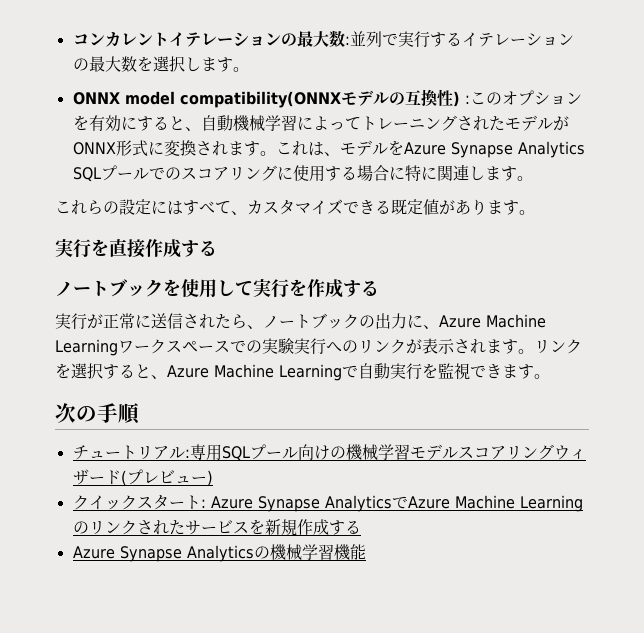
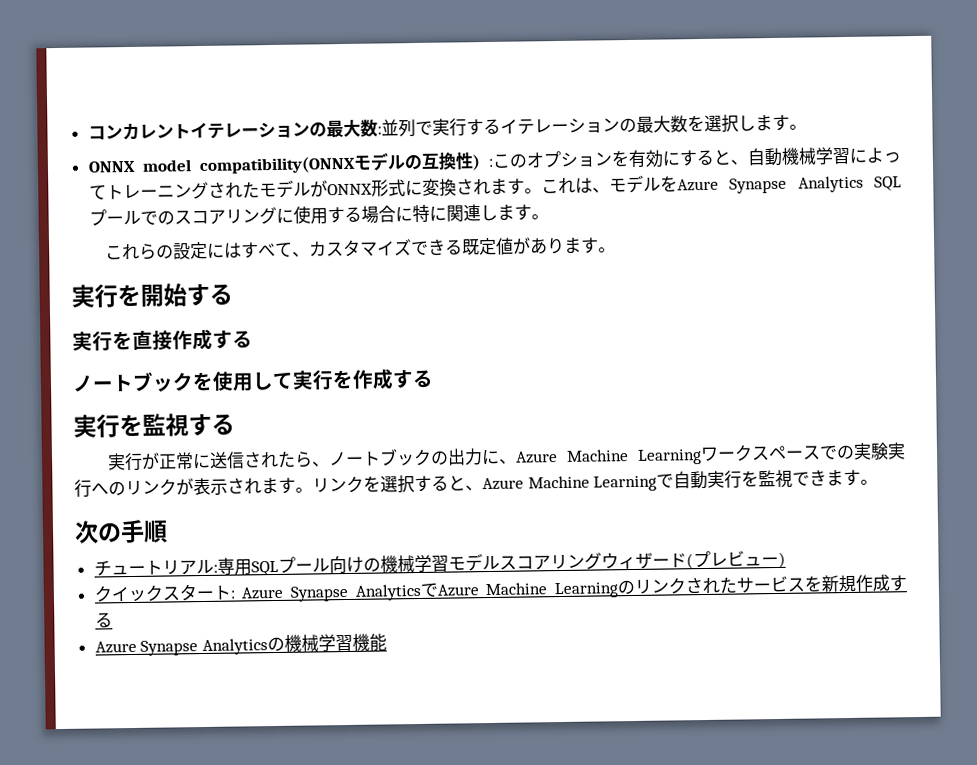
+ 実行を開始する
+ 実行を監視する

